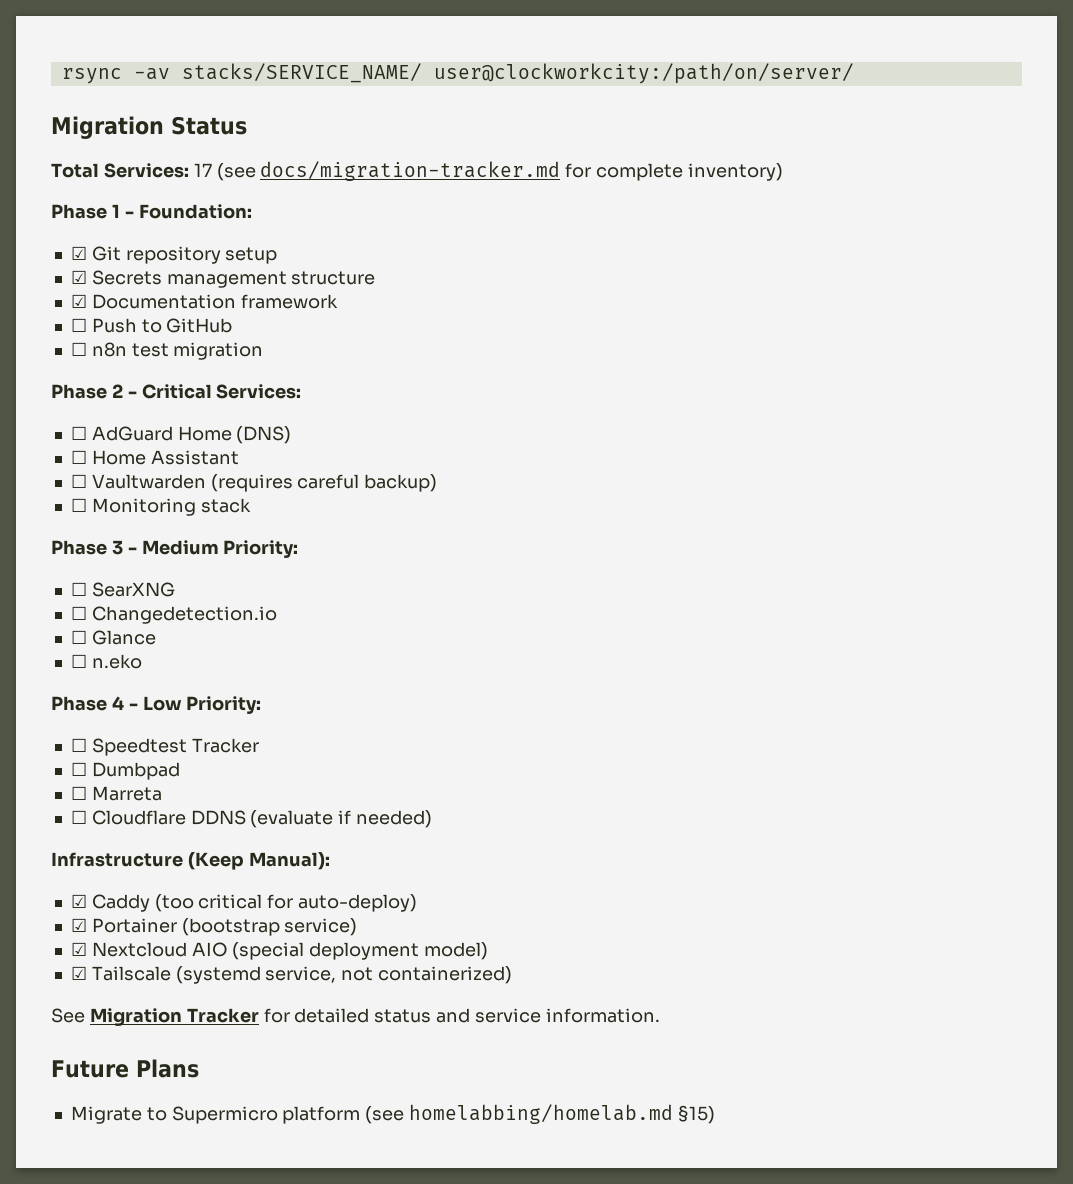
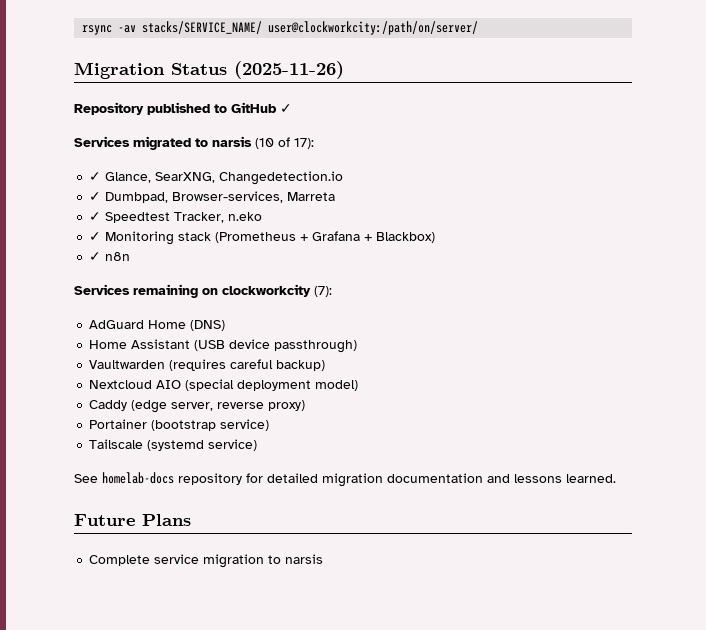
- Migration Status
- Total Services: 17 (see docs/migration-tracker.md for complete inventory)
- Phase 1 - Foundation:
- ☑ Git repository setup
- ☑ Secrets management structure
- ☑ Documentation framework
- ☐ Push to GitHub
- ☐ n8n test migration
- Phase 2 - Critical Services:
- ☐ AdGuard Home (DNS)
+ Migration Status (2025-11-26)
+ Repository published to GitHub ✓
+ Services migrated to narsis (10 of 17):
+ ✓ Glance, SearXNG, Changedetection.io
+ ✓ Dumbpad, Browser-services, Marreta
+ ✓ Speedtest Tracker, n.eko
+ ✓ Monitoring stack (Prometheus + Grafana + Blackbox)
+ ✓ n8n
+ Services remaining on clockworkcity (7):
+ AdGuard Home (DNS)
- ☐ Home Assistant
- ☐ Vaultwarden (requires careful backup)
+ Home Assistant (USB device passthrough)
+ Vaultwarden (requires careful backup)
- ☐ Monitoring stack
- Phase 3 - Medium Priority:
- ☐ SearXNG
- ☐ Changedetection.io
- ☐ Glance
- ☐ n.eko
- Phase 4 - Low Priority:
- ☐ Speedtest Tracker
- ☐ Dumbpad
- ☐ Marreta
- ☐ Cloudflare DDNS (evaluate if needed)
- Infrastructure (Keep Manual):
- ☑ Caddy (too critical for auto-deploy)
- ☑ Portainer (bootstrap service)
- ☑ Nextcloud AIO (special deployment model)
+ Nextcloud AIO (special deployment model)
- ☑ Tailscale (systemd service, not containerized)
- See Migration Tracker for detailed status and service information.
+ Caddy (edge server, reverse proxy)
+ Portainer (bootstrap service)
+ Tailscale (systemd service)
+ See homelab-docs repository for detailed migration documentation and lessons learned.
  Future Plans
- Migrate to Supermicro platform (see homelabbing/homelab.md §15)
+ Complete service migration to narsis

